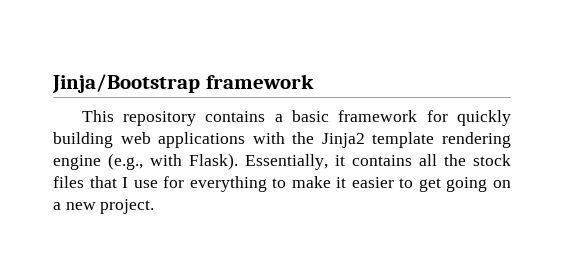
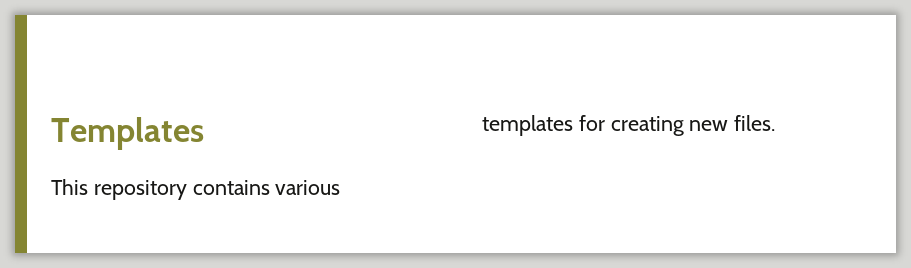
- Jinja/Bootstrap framework
+ Templates
- This repository contains a basic framework for quickly building web applications with the Jinja2 template rendering engine (e.g., with Flask). Essentially, it contains all the stock files that I use for everything to make it easier to get going on a new project.
+ This repository contains various templates for creating new files.

